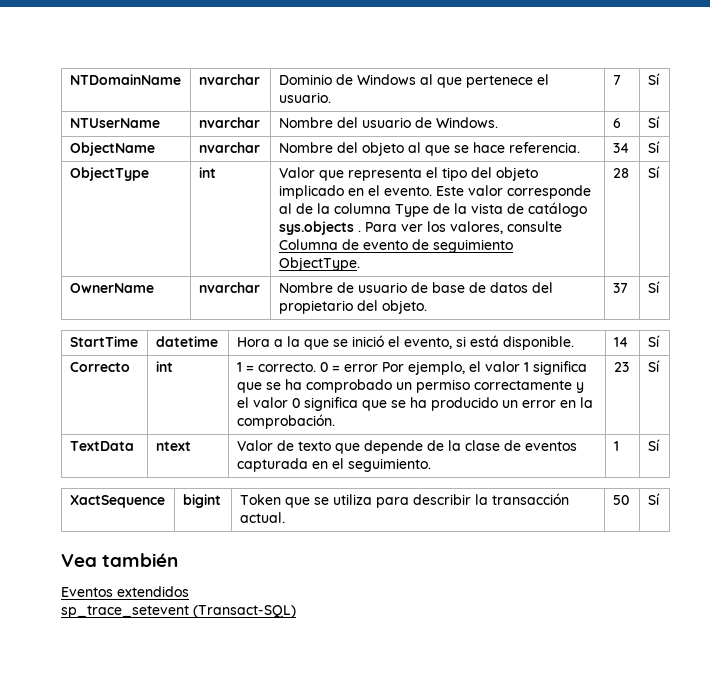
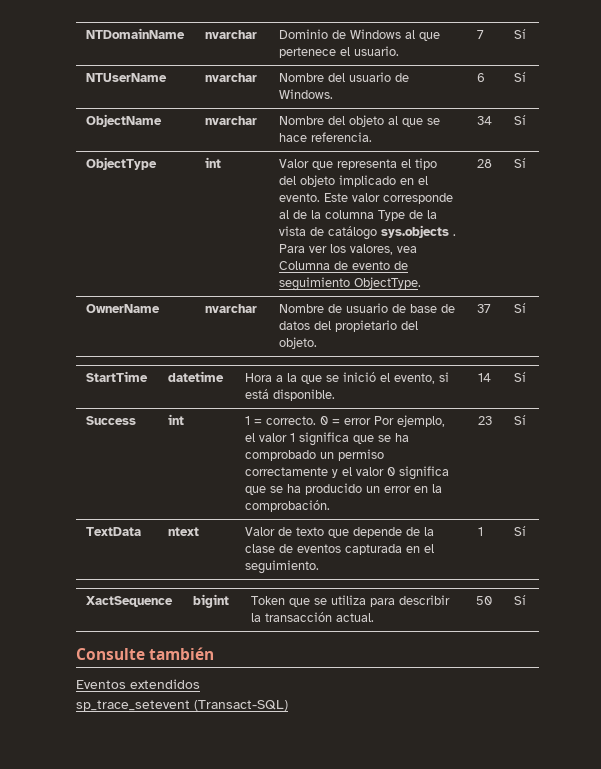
- Para ver los valores, consulte Columna de evento de seguimiento ObjectType.
+ Para ver los valores, vea Columna de evento de seguimiento ObjectType.
- Correcto | int | 1 = correcto. 0 = error Por ejemplo, el valor 1 significa que se ha comprobado un permiso correctamente y el valor 0 significa que se ha producido un error en la comprobación. | 23 | Sí
+ Success | int | 1 = correcto. 0 = error Por ejemplo, el valor 1 significa que se ha comprobado un permiso correctamente y el valor 0 significa que se ha producido un error en la comprobación. | 23 | Sí
- Vea también
+ Consulte también

